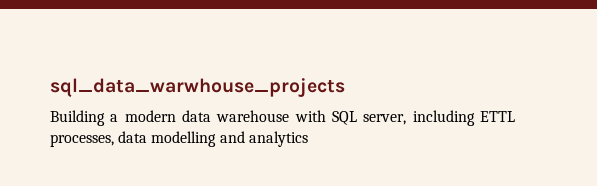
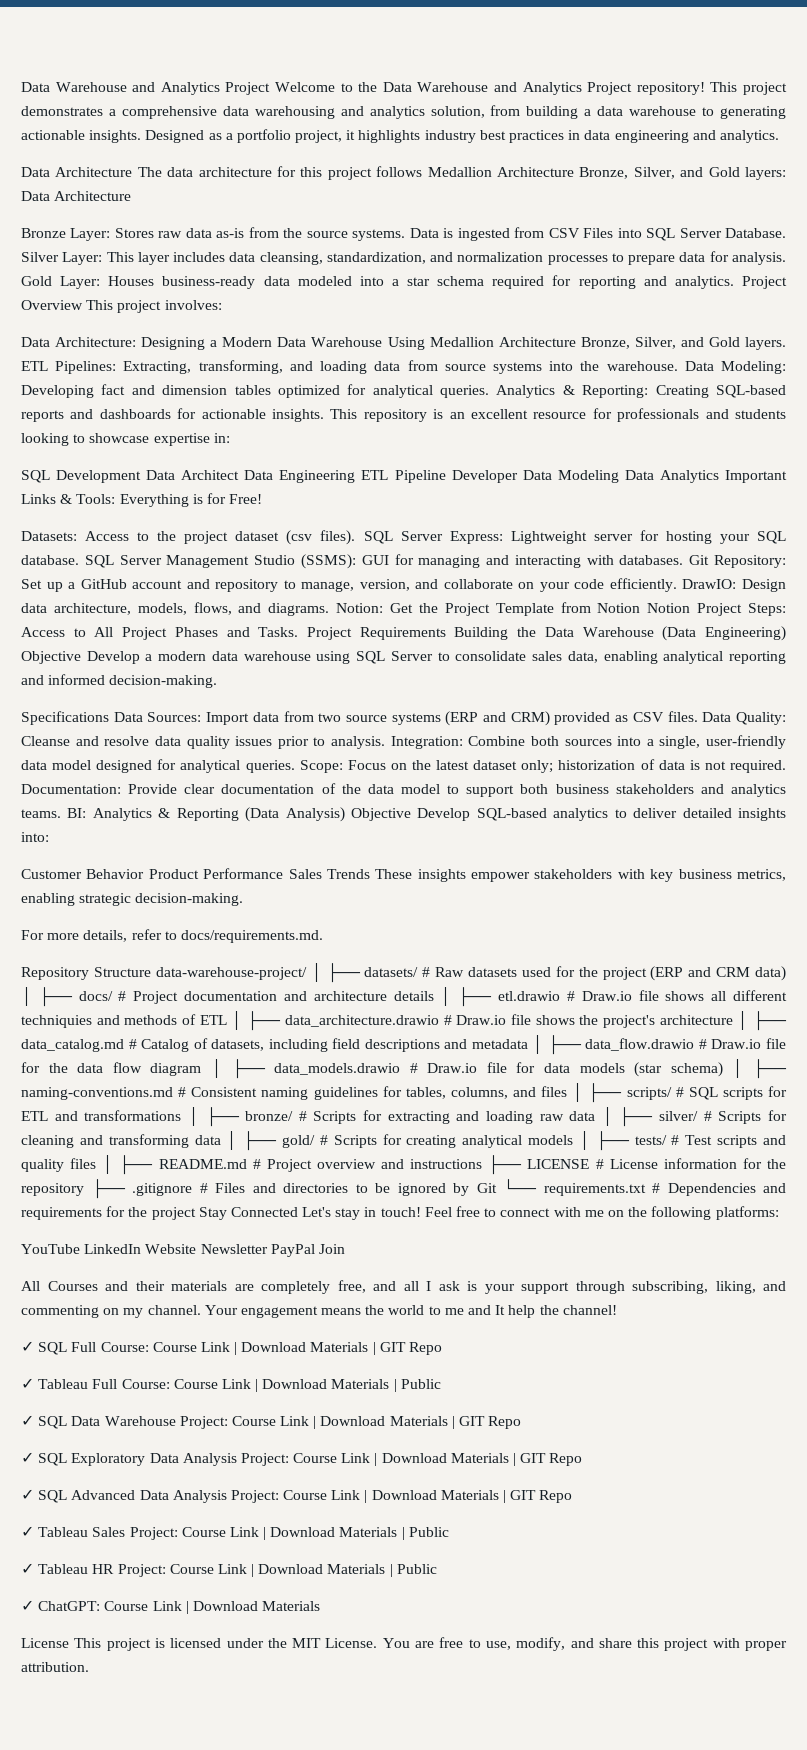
- sql_data_warwhouse_projects
- Building a modern data warehouse with SQL server, including ETTL processes, data modelling and analytics
+ Data Warehouse and Analytics Project Welcome to the Data Warehouse and Analytics Project repository! This project demonstrates a comprehensive data warehousing and analytics solution, from building a data warehouse to generating actionable insights. Designed as a portfolio project, it highlights industry best practices in data engineering and analytics.
+ Data Architecture The data architecture for this project follows Medallion Architecture Bronze, Silver, and Gold layers: Data Architecture
+ Bronze Layer: Stores raw data as-is from the source systems. Data is ingested from CSV Files into SQL Server Database. Silver Layer: This layer includes data cleansing, standardization, and normalization processes to prepare data for analysis. Gold Layer: Houses business-ready data modeled into a star schema required for reporting and analytics. Project Overview This project involves:
+ Data Architecture: Designing a Modern Data Warehouse Using Medallion Architecture Bronze, Silver, and Gold layers. ETL Pipelines: Extracting, transforming, and loading data from source systems into the warehouse. Data Modeling: Developing fact and dimension tables optimized for analytical queries. Analytics & Reporting: Creating SQL-based reports and dashboards for actionable insights. This repository is an excellent resource for professionals and students looking to showcase expertise in:
+ SQL Development Data Architect Data Engineering ETL Pipeline Developer Data Modeling Data Analytics Important Links & Tools: Everything is for Free!
+ Datasets: Access to the project dataset (csv files). SQL Server Express: Lightweight server for hosting your SQL database. SQL Server Management Studio (SSMS): GUI for managing and interacting with databases. Git Repository: Set up a GitHub account and repository to manage, version, and collaborate on your code efficiently. DrawIO: Design data architecture, models, flows, and diagrams. Notion: Get the Project Template from Notion Notion Project Steps: Access to All Project Phases and Tasks. Project Requirements Building the Data Warehouse (Data Engineering) Objective Develop a modern data warehouse using SQL Server to consolidate sales data, enabling analytical reporting and informed decision-making.
+ Specifications Data Sources: Import data from two source systems (ERP and CRM) provided as CSV files. Data Quality: Cleanse and resolve data quality issues prior to analysis. Integration: Combine both sources into a single, user-friendly data model designed for analytical queries. Scope: Focus on the latest dataset only; historization of data is not required. Documentation: Provide clear documentation of the data model to support both business stakeholders and analytics teams. BI: Analytics & Reporting (Data Analysis) Objective Develop SQL-based analytics to deliver detailed insights into:
+ Customer Behavior Product Performance Sales Trends These insights empower stakeholders with key business metrics, enabling strategic decision-making.
+ For more details, refer to docs/requirements.md.
+ Repository Structure data-warehouse-project/ │ ├── datasets/ # Raw datasets used for the project (ERP and CRM data) │ ├── docs/ # Project documentation and architecture details │ ├── etl.drawio # Draw.io file shows all different techniquies and methods of ETL │ ├── data_architecture.drawio # Draw.io file shows the project's architecture │ ├── data_catalog.md # Catalog of datasets, including field descriptions and metadata │ ├── data_flow.drawio # Draw.io file for the data flow diagram │ ├── data_models.drawio # Draw.io file for data models (star schema) │ ├── naming-conventions.md # Consistent naming guidelines for tables, columns, and files │ ├── scripts/ # SQL scripts for ETL and transformations │ ├── bronze/ # Scripts for extracting and loading raw data │ ├── silver/ # Scripts for cleaning and transforming data │ ├── gold/ # Scripts for creating analytical models │ ├── tests/ # Test scripts and quality files │ ├── README.md # Project overview and instructions ├── LICENSE # License information for the repository ├── .gitignore # Files and directories to be ignored by Git └── requirements.txt # Dependencies and requirements for the project Stay Connected Let's stay in touch! Feel free to connect with me on the following platforms:
+ YouTube LinkedIn Website Newsletter PayPal Join
+ All Courses and their materials are completely free, and all I ask is your support through subscribing, liking, and commenting on my channel. Your engagement means the world to me and It help the channel!
+ ✓ SQL Full Course: Course Link | Download Materials | GIT Repo
+ ✓ Tableau Full Course: Course Link | Download Materials | Public
+ ✓ SQL Data Warehouse Project: Course Link | Download Materials | GIT Repo
+ ✓ SQL Exploratory Data Analysis Project: Course Link | Download Materials | GIT Repo
+ ✓ SQL Advanced Data Analysis Project: Course Link | Download Materials | GIT Repo
+ ✓ Tableau Sales Project: Course Link | Download Materials | Public
+ ✓ Tableau HR Project: Course Link | Download Materials | Public
+ ✓ ChatGPT: Course Link | Download Materials
+ License This project is licensed under the MIT License. You are free to use, modify, and share this project with proper attribution.

